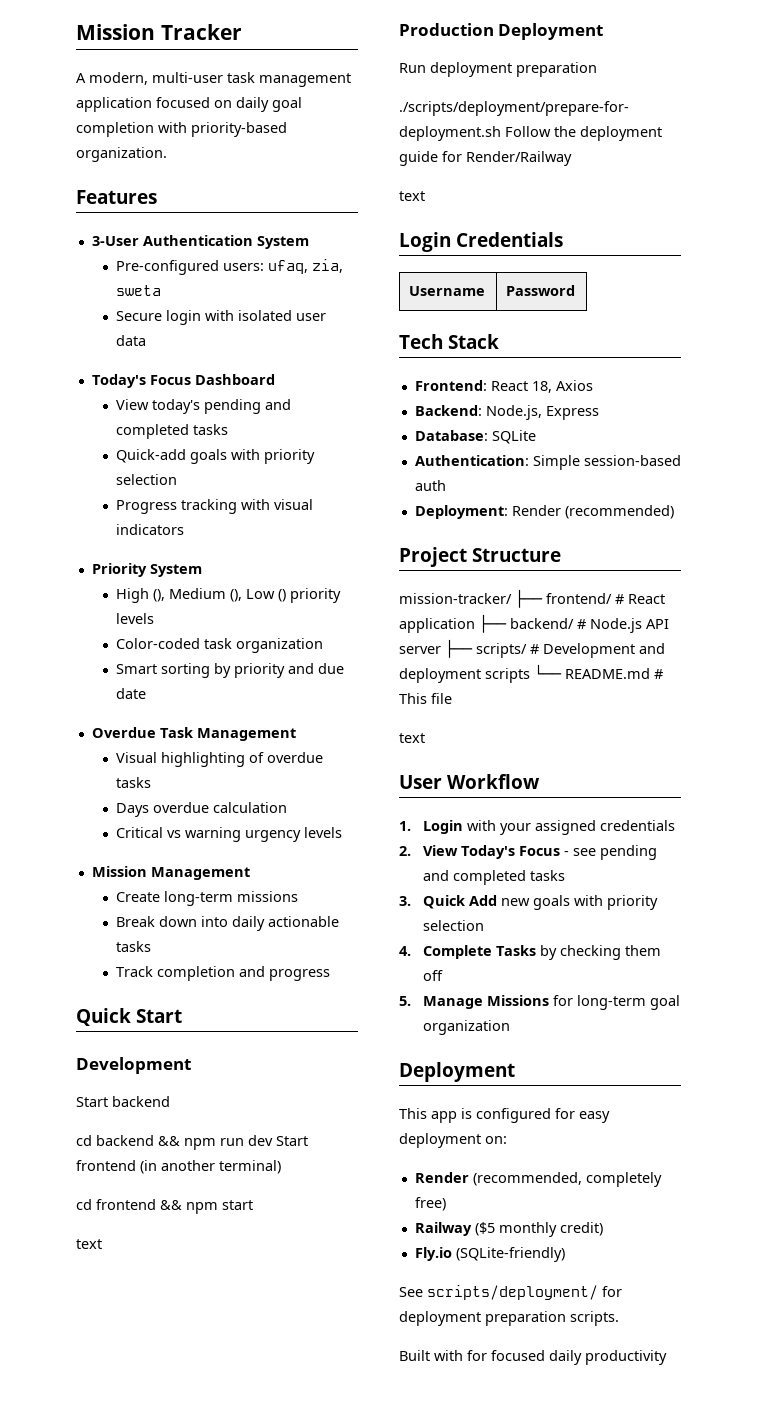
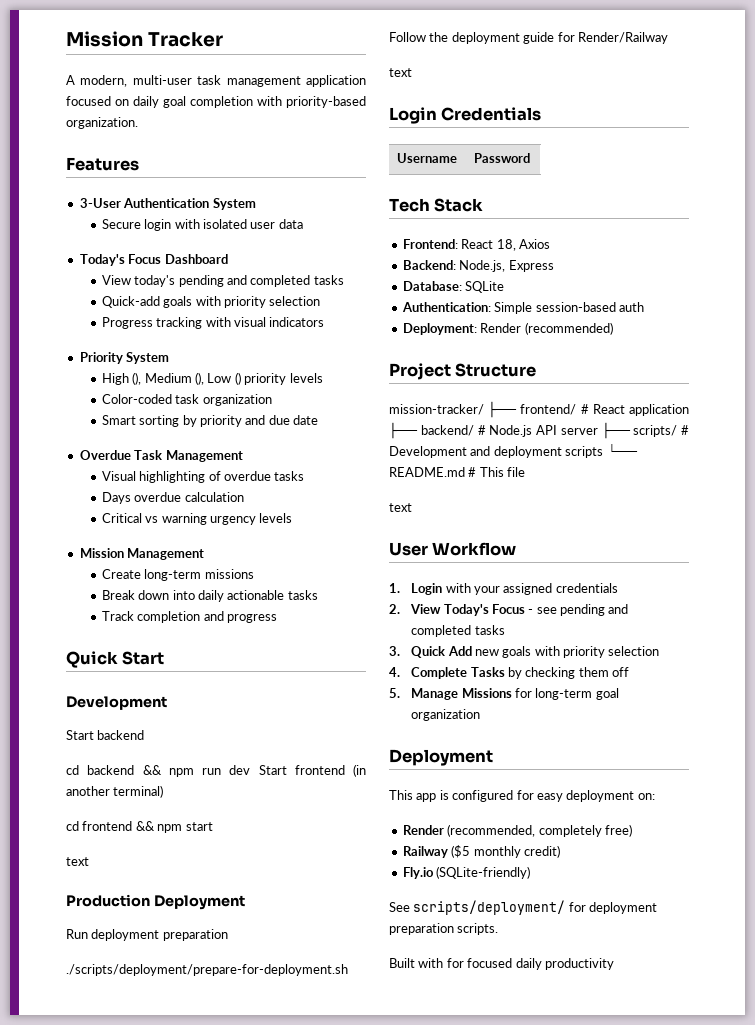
- Pre-configured users: ufaq, zia, sweta

